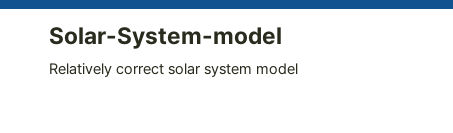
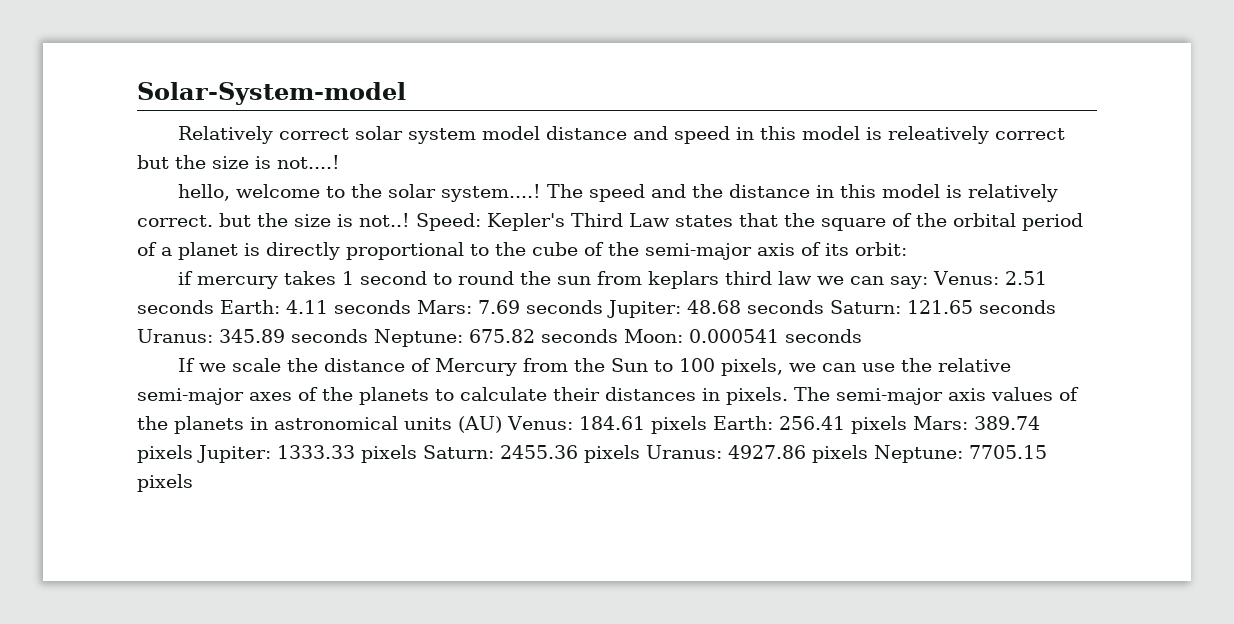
- Relatively correct solar system model
+ Relatively correct solar system model distance and speed in this model is releatively correct but the size is not....!
+ hello, welcome to the solar system....! The speed and the distance in this model is relatively correct. but the size is not..! Speed: Kepler's Third Law states that the square of the orbital period of a planet is directly proportional to the cube of the semi-major axis of its orbit:
+ if mercury takes 1 second to round the sun from keplars third law we can say: Venus: 2.51 seconds Earth: 4.11 seconds Mars: 7.69 seconds Jupiter: 48.68 seconds Saturn: 121.65 seconds Uranus: 345.89 seconds Neptune: 675.82 seconds Moon: 0.000541 seconds
+ If we scale the distance of Mercury from the Sun to 100 pixels, we can use the relative semi-major axes of the planets to calculate their distances in pixels. The semi-major axis values of the planets in astronomical units (AU) Venus: 184.61 pixels Earth: 256.41 pixels Mars: 389.74 pixels Jupiter: 1333.33 pixels Saturn: 2455.36 pixels Uranus: 4927.86 pixels Neptune: 7705.15 pixels

